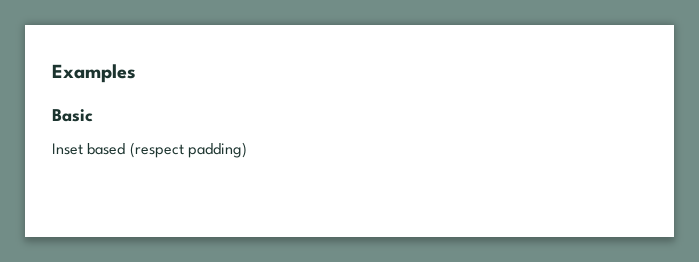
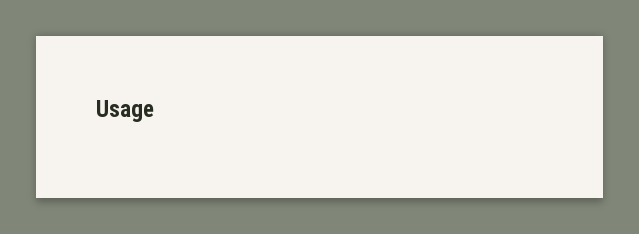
- Examples
- Basic
- Inset based (respect padding)
+ Usage

